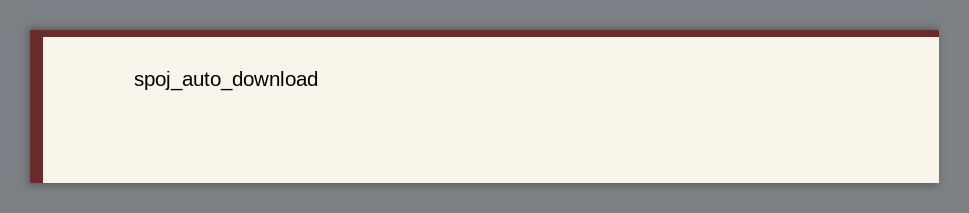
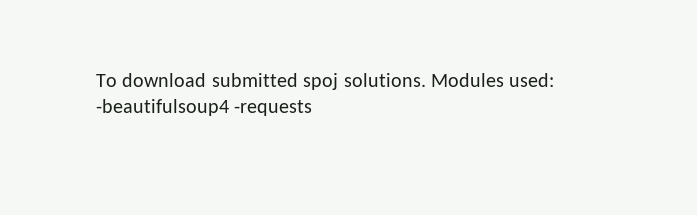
- spoj_auto_download
+ To download submitted spoj solutions. Modules used: -beautifulsoup4 -requests

